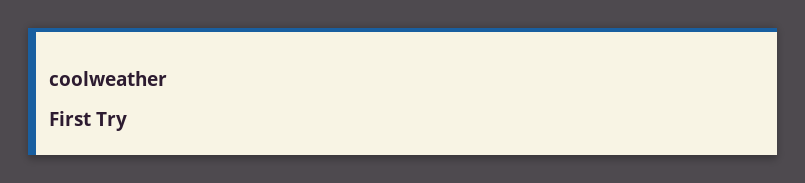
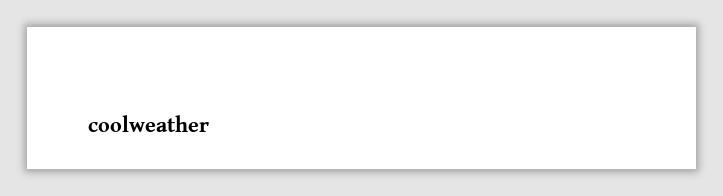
- First Try

